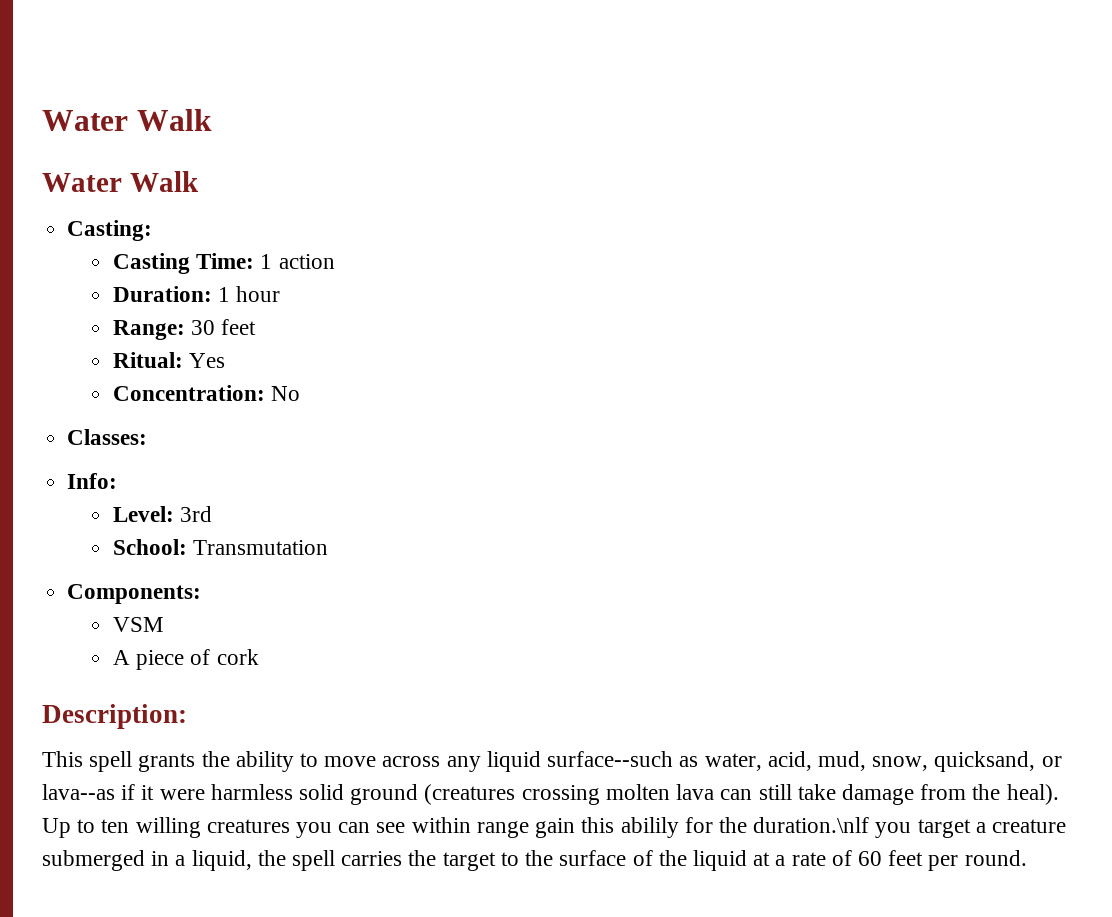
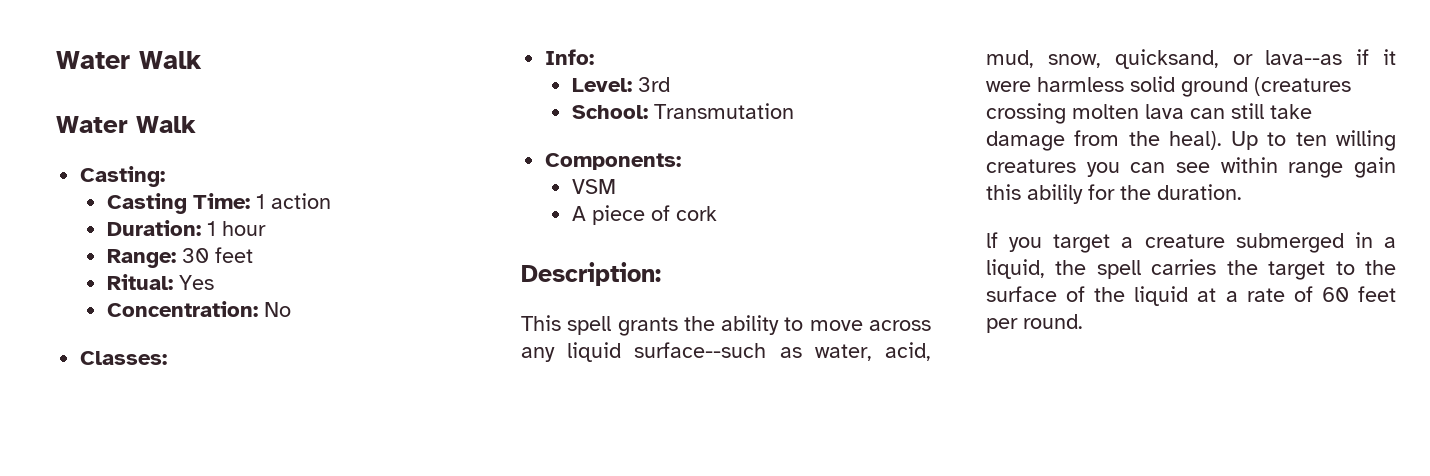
- Up to ten willing creatures you can see within range gain this abilily for the duration.\nlf you target a creature submerged in a liquid, the spell carries the target to the surface of the liquid at a rate of 60 feet per round.
+ Up to ten willing creatures you can see within range gain this abilily for the duration.
+ lf you target a creature submerged in a liquid, the spell carries the target to the surface of the liquid at a rate of 60 feet per round.

